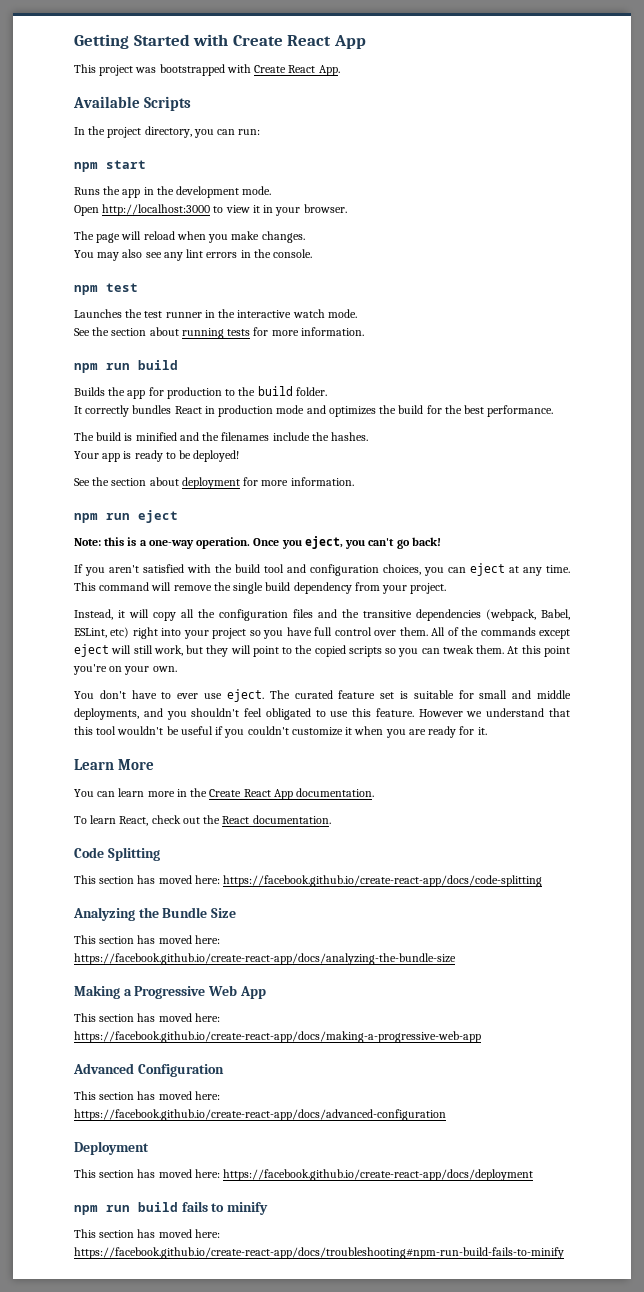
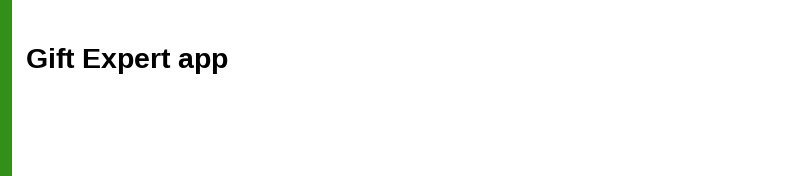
- Getting Started with Create React App
- This project was bootstrapped with Create React App.
- Available Scripts
- In the project directory, you can run:
- npm start
- Runs the app in the development mode.
- Open http://localhost:3000 to view it in your browser.
- The page will reload when you make changes.
- You may also see any lint errors in the console.
- npm test
- Launches the test runner in the interactive watch mode.
- See the section about running tests for more information.
- npm run build
- Builds the app for production to the build folder.
- It correctly bundles React in production mode and optimizes the build for the best performance.
- The build is minified and the filenames include the hashes.
- Your app is ready to be deployed!
- See the section about deployment for more information.
- npm run eject
- Note: this is a one-way operation. Once you eject, you can't go back!
- If you aren't satisfied with the build tool and configuration choices, you can eject at any time. This command will remove the single build dependency from your project.
- Instead, it will copy all the configuration files and the transitive dependencies (webpack, Babel, ESLint, etc) right into your project so you have full control over them. All of the commands except eject will still work, but they will point to the copied scripts so you can tweak them. At this point you're on your own.
- You don't have to ever use eject. The curated feature set is suitable for small and middle deployments, and you shouldn't feel obligated to use this feature. However we understand that this tool wouldn't be useful if you couldn't customize it when you are ready for it.
- Learn More
- You can learn more in the Create React App documentation.
- To learn React, check out the React documentation.
- Code Splitting
- This section has moved here: https://facebook.github.io/create-react-app/docs/code-splitting
- Analyzing the Bundle Size
- This section has moved here: https://facebook.github.io/create-react-app/docs/analyzing-the-bundle-size
- Making a Progressive Web App
- This section has moved here: https://facebook.github.io/create-react-app/docs/making-a-progressive-web-app
- Advanced Configuration
- This section has moved here: https://facebook.github.io/create-react-app/docs/advanced-configuration
- Deployment
- This section has moved here: https://facebook.github.io/create-react-app/docs/deployment
- npm run build fails to minify
- This section has moved here: https://facebook.github.io/create-react-app/docs/troubleshooting#npm-run-build-fails-to-minify
+ Gift Expert app

